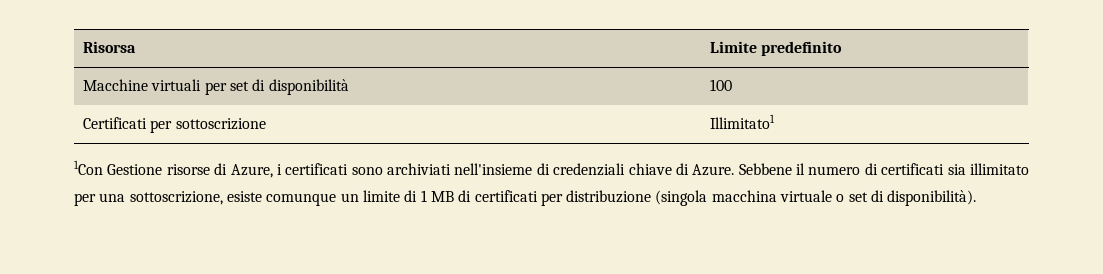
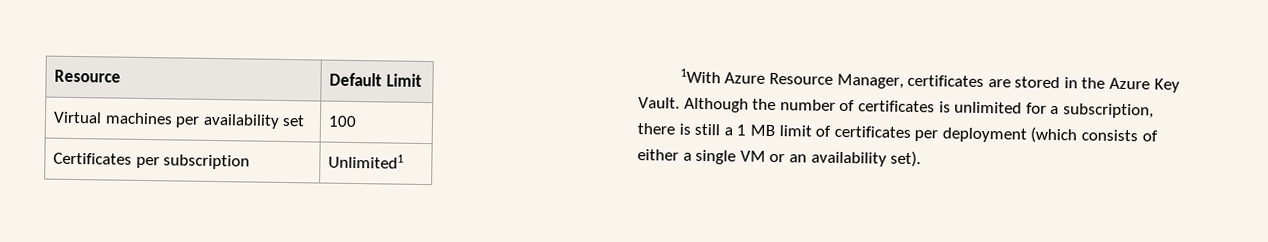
- Risorsa | Limite predefinito
- Macchine virtuali per set di disponibilità | 100
+ Resource | Default Limit
+ Virtual machines per availability set | 100
- Certificati per sottoscrizione | Illimitato1
- 1Con Gestione risorse di Azure, i certificati sono archiviati nell'insieme di credenziali chiave di Azure. Sebbene il numero di certificati sia illimitato per una sottoscrizione, esiste comunque un limite di 1 MB di certificati per distribuzione (singola macchina virtuale o set di disponibilità).
+ Certificates per subscription | Unlimited1
+ 1With Azure Resource Manager, certificates are stored in the Azure Key Vault. Although the number of certificates is unlimited for a subscription, there is still a 1 MB limit of certificates per deployment (which consists of either a single VM or an availability set).

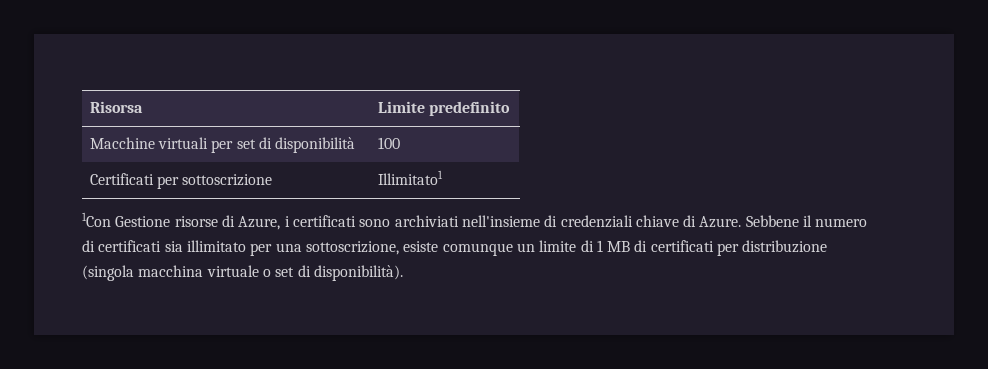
- Resource | Default Limit
- Virtual machines per availability set | 100
+ Risorsa | Limite predefinito
+ Macchine virtuali per set di disponibilità | 100
- Certificates per subscription | Unlimited1
- 1With Azure Resource Manager, certificates are stored in the Azure Key Vault. Although the number of certificates is unlimited for a subscription, there is still a 1 MB limit of certificates per deployment (which consists of either a single VM or an availability set).
+ Certificati per sottoscrizione | Illimitato1
+ 1Con Gestione risorse di Azure, i certificati sono archiviati nell'insieme di credenziali chiave di Azure. Sebbene il numero di certificati sia illimitato per una sottoscrizione, esiste comunque un limite di 1 MB di certificati per distribuzione (singola macchina virtuale o set di disponibilità).

